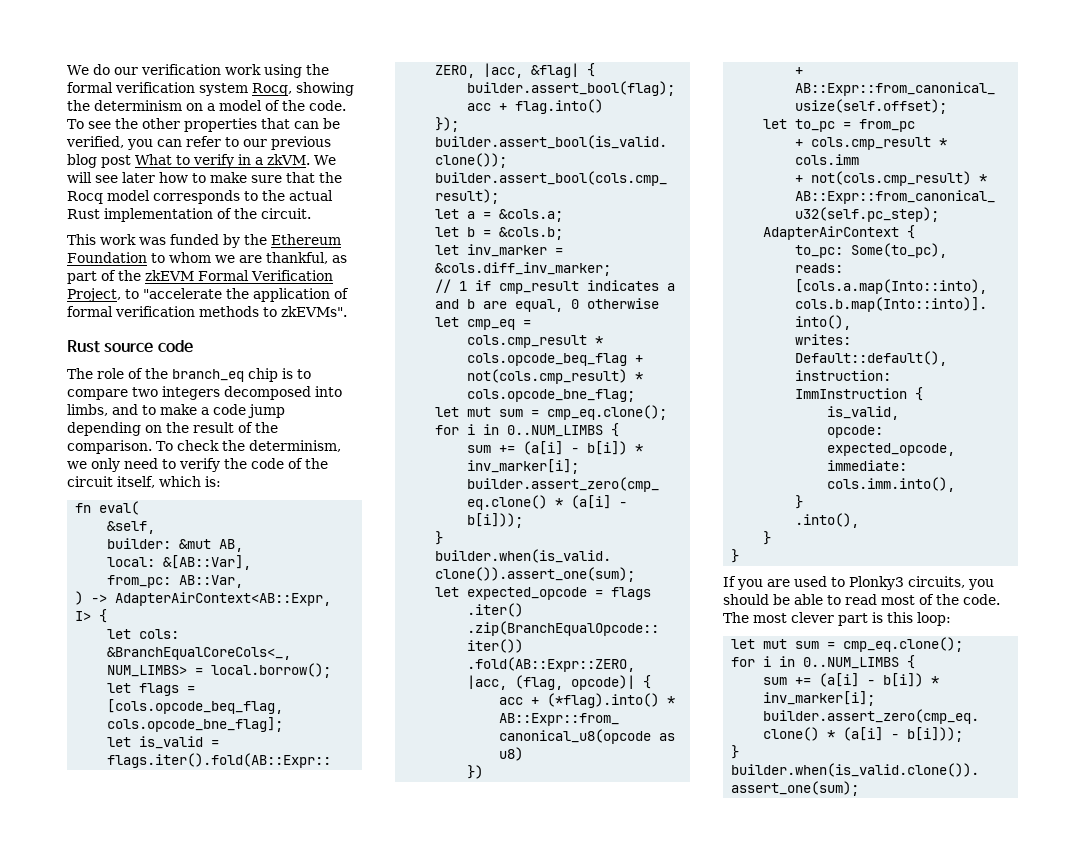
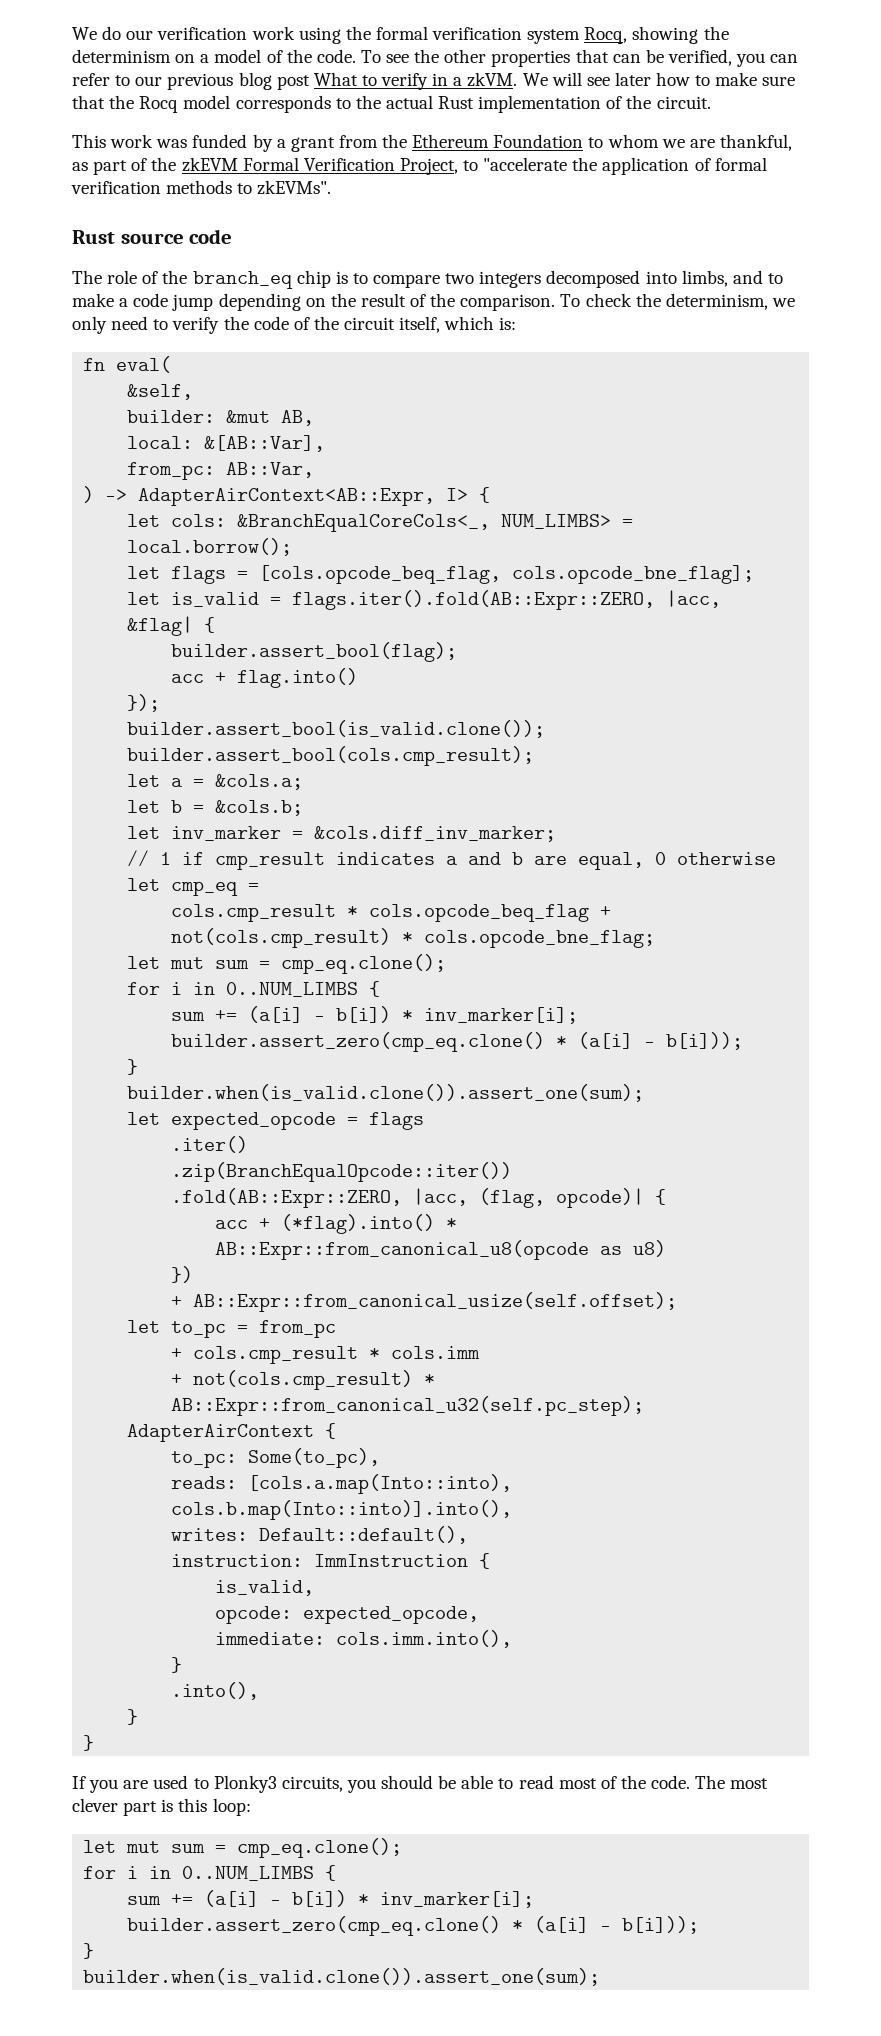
- This work was funded by the Ethereum Foundation to whom we are thankful, as part of the zkEVM Formal Verification Project, to "accelerate the application of formal verification methods to zkEVMs".
+ This work was funded by a grant from the Ethereum Foundation to whom we are thankful, as part of the zkEVM Formal Verification Project, to "accelerate the application of formal verification methods to zkEVMs".

